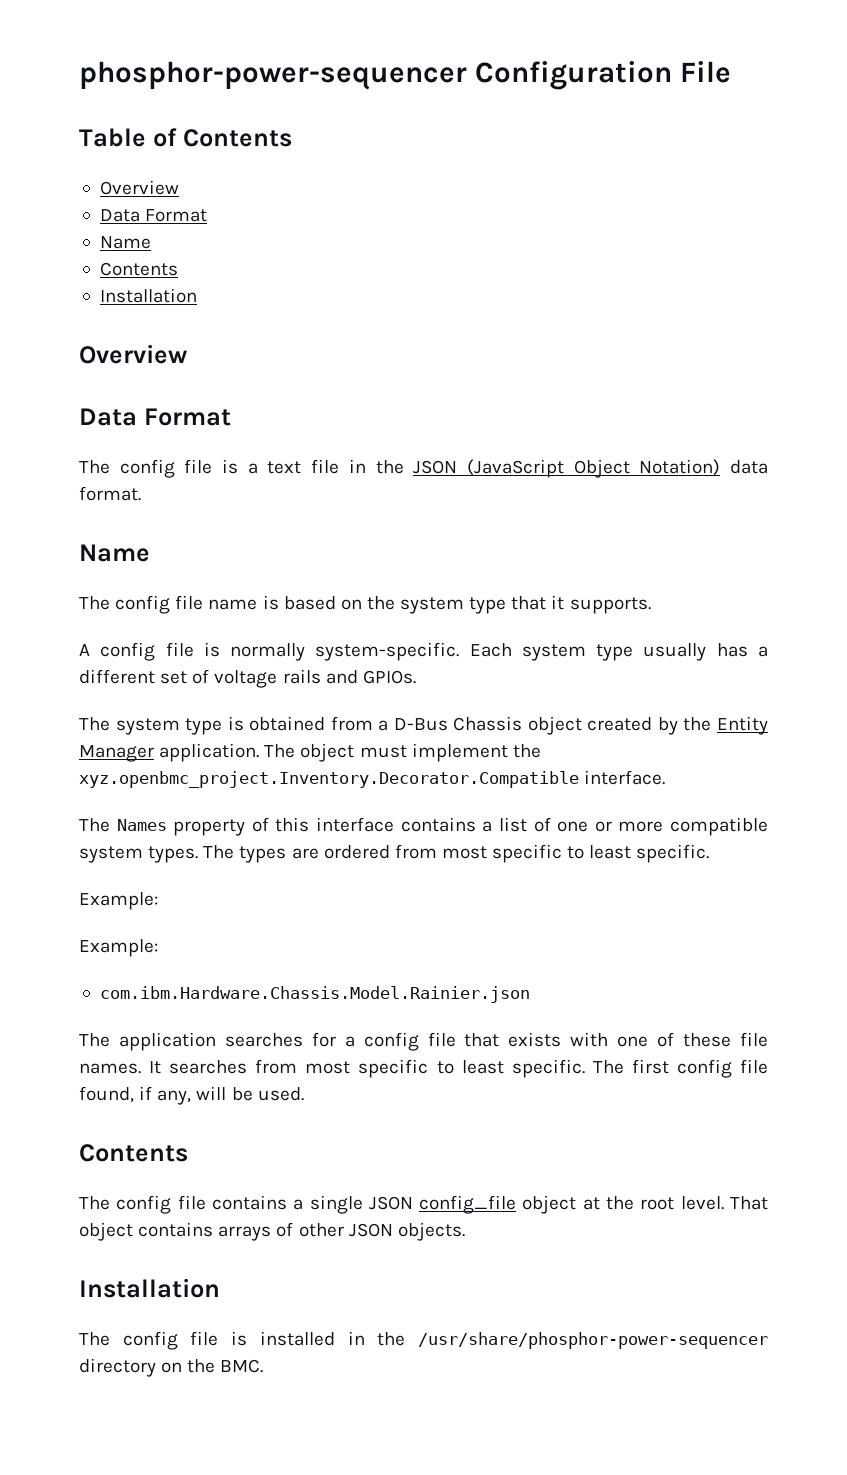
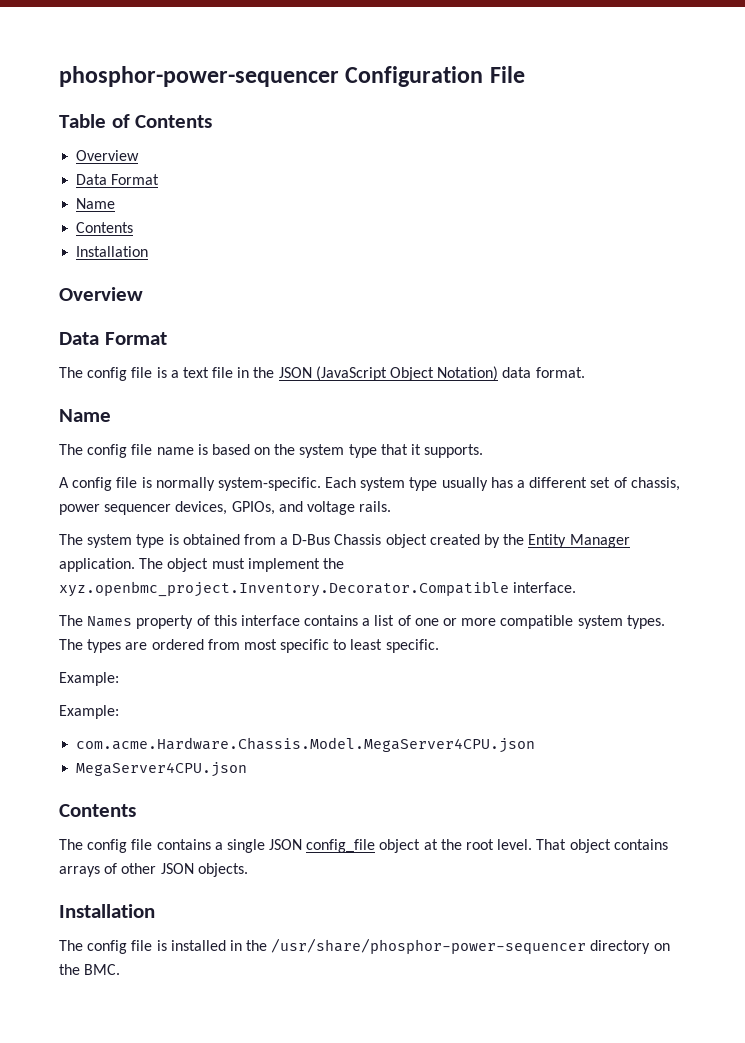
- Each system type usually has a different set of voltage rails and GPIOs.
+ Each system type usually has a different set of chassis, power sequencer devices, GPIOs, and voltage rails.
- com.ibm.Hardware.Chassis.Model.Rainier.json
- The application searches for a config file that exists with one of these file names. It searches from most specific to least specific. The first config file found, if any, will be used.
+ com.acme.Hardware.Chassis.Model.MegaServer4CPU.json
+ MegaServer4CPU.json

